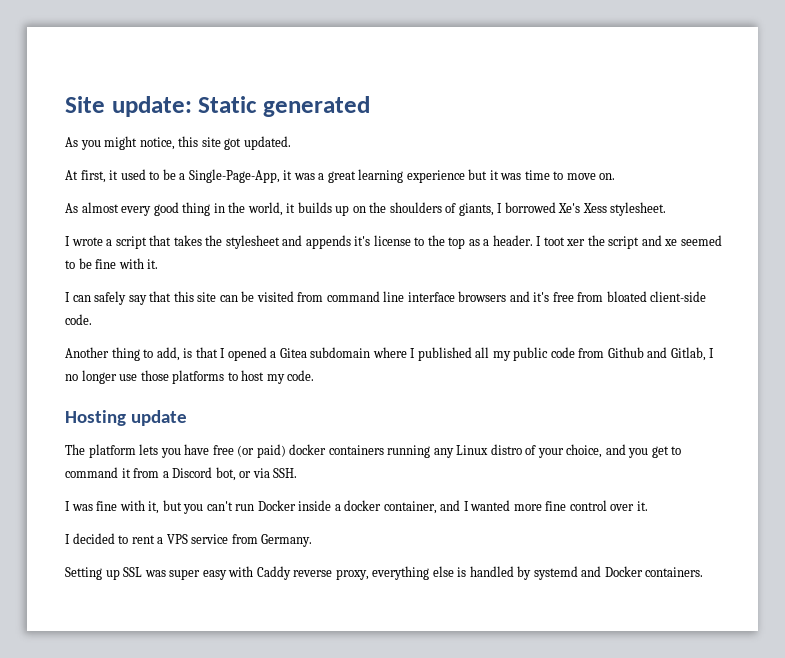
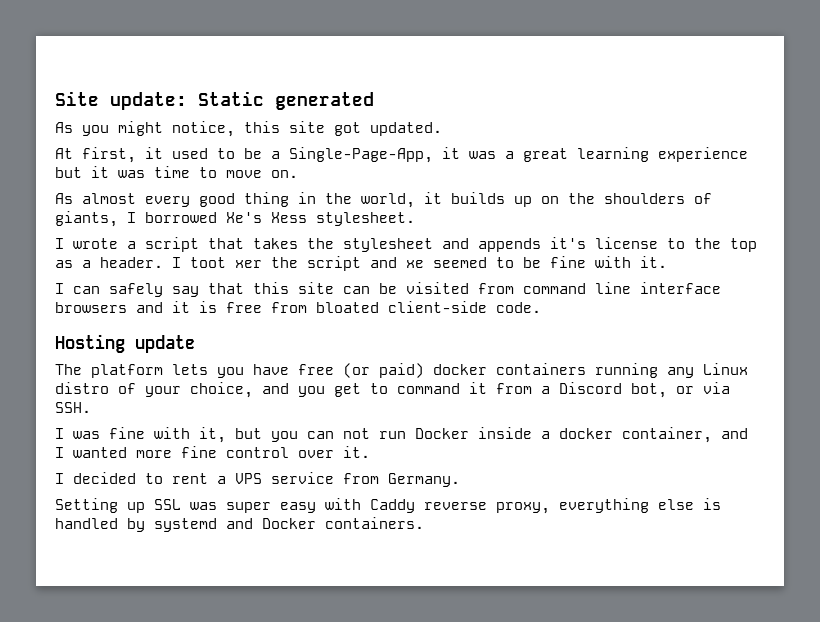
- I can safely say that this site can be visited from command line interface browsers and it's free from bloated client-side code.
+ I can safely say that this site can be visited from command line interface browsers and it is free from bloated client-side code.
- Another thing to add, is that I opened a Gitea subdomain where I published all my public code from Github and Gitlab, I no longer use those platforms to host my code.
- I was fine with it, but you can't run Docker inside a docker container, and I wanted more fine control over it.
+ I was fine with it, but you can not run Docker inside a docker container, and I wanted more fine control over it.

